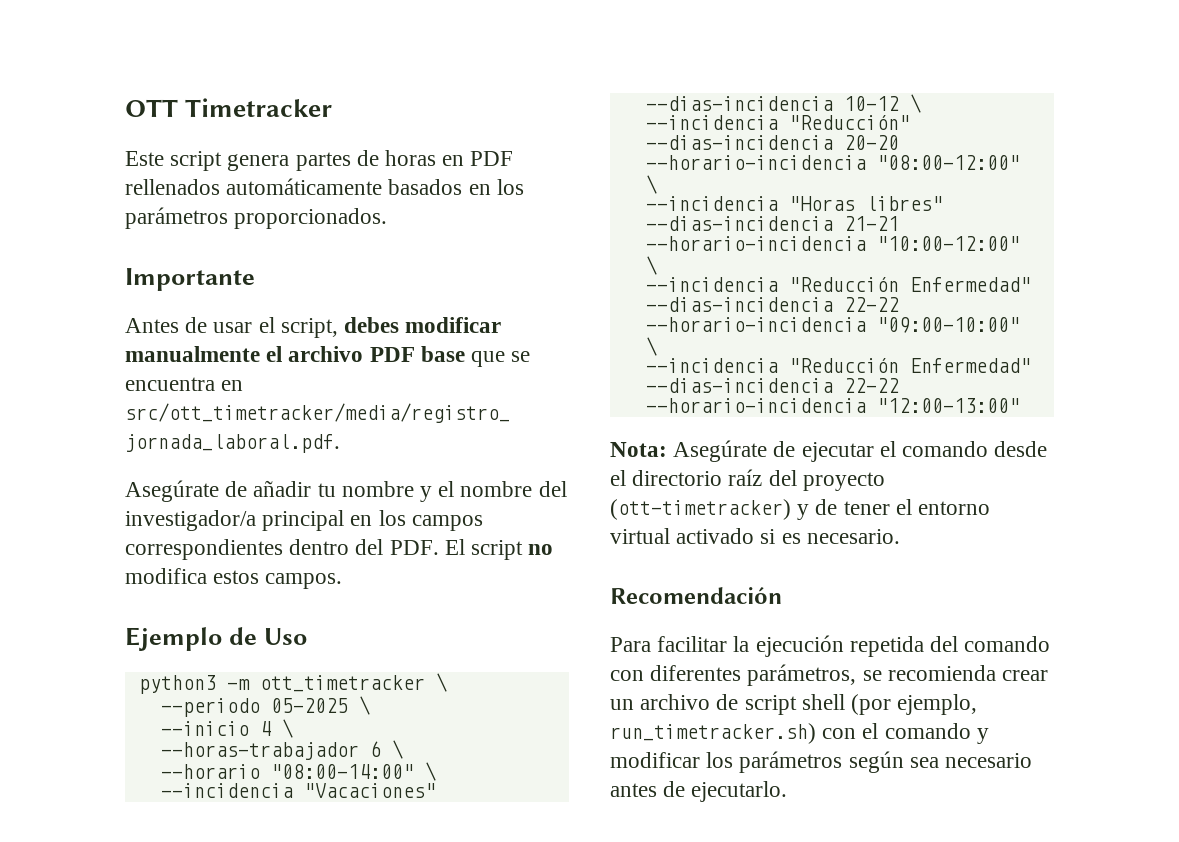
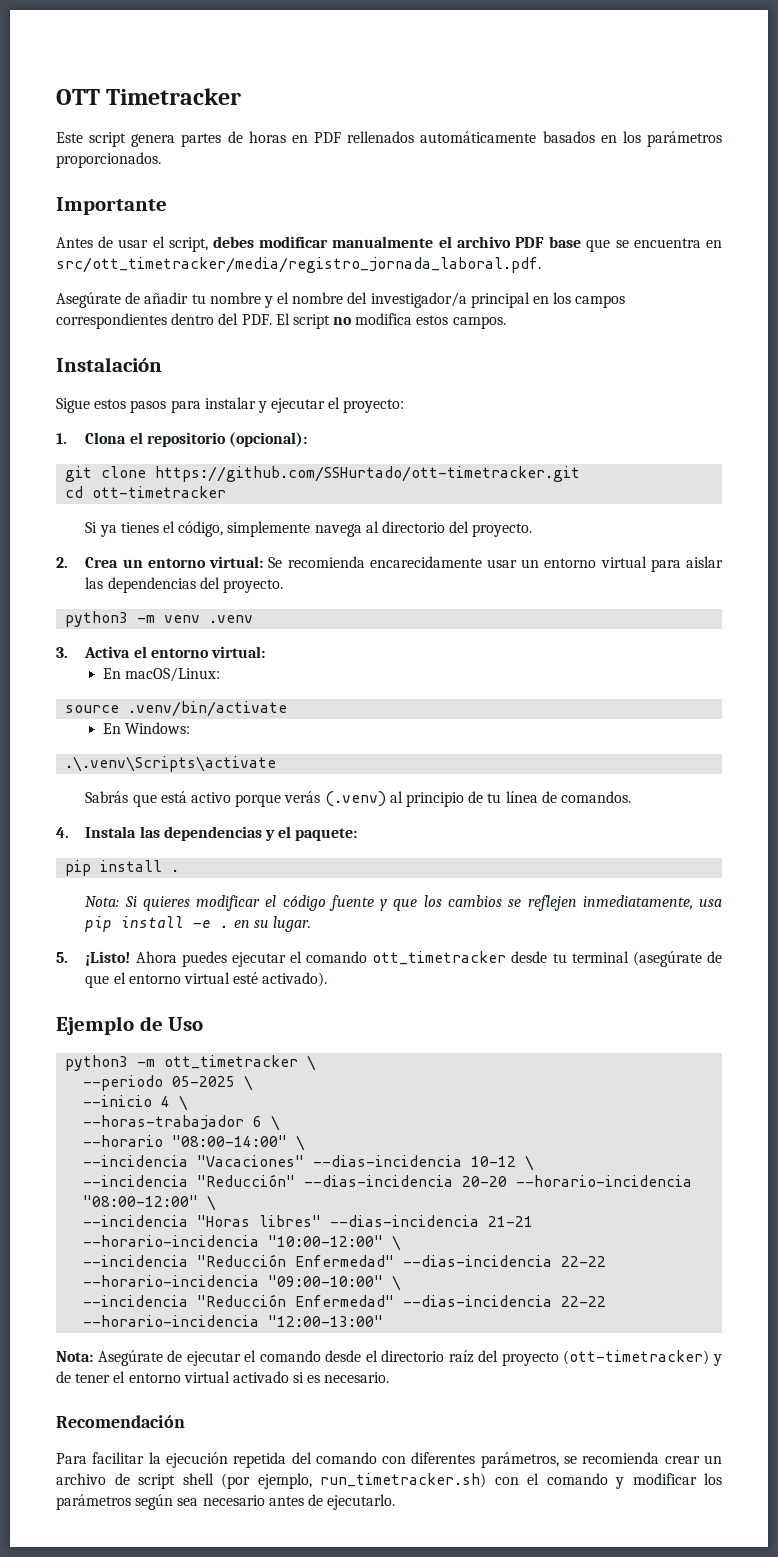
+ Instalación
+ Sigue estos pasos para instalar y ejecutar el proyecto:
+ 1. Clona el repositorio (opcional):
+ git clone https://github.com/SSHurtado/ott-timetracker.git
+ cd ott-timetracker
+ Si ya tienes el código, simplemente navega al directorio del proyecto.
+ 2. Crea un entorno virtual: Se recomienda encarecidamente usar un entorno virtual para aislar las dependencias del proyecto.
+ python3 -m venv .venv
+ 3. Activa el entorno virtual:
+ En macOS/Linux:
+ source .venv/bin/activate
+ En Windows:
+ .\.venv\Scripts\activate
+ Sabrás que está activo porque verás (.venv) al principio de tu línea de comandos.
+ 4. Instala las dependencias y el paquete:
+ pip install .
+ Nota: Si quieres modificar el código fuente y que los cambios se reflejen inmediatamente, usa pip install -e . en su lugar.
+ 5. ¡Listo! Ahora puedes ejecutar el comando ott_timetracker desde tu terminal (asegúrate de que el entorno virtual esté activado).

